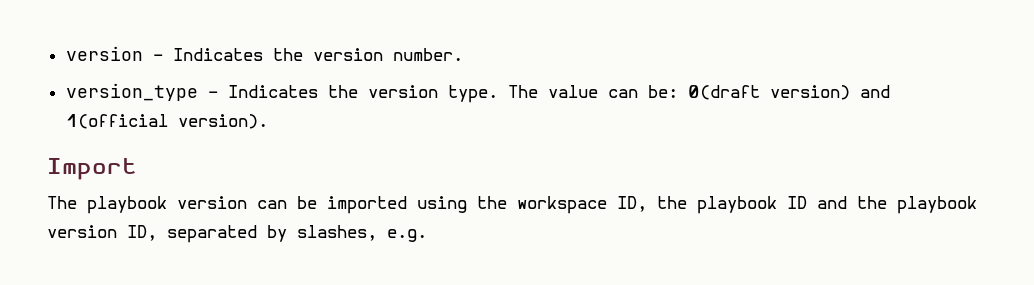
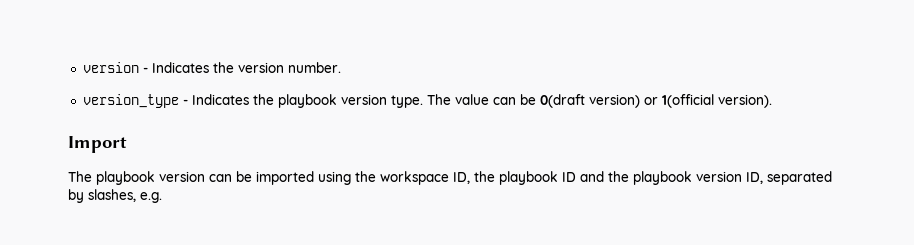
- version_type - Indicates the version type.
+ version_type - Indicates the playbook version type.
- The value can be: 0(draft version) and 1(official version).
+ The value can be 0(draft version) or 1(official version).

